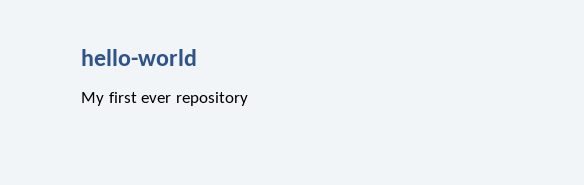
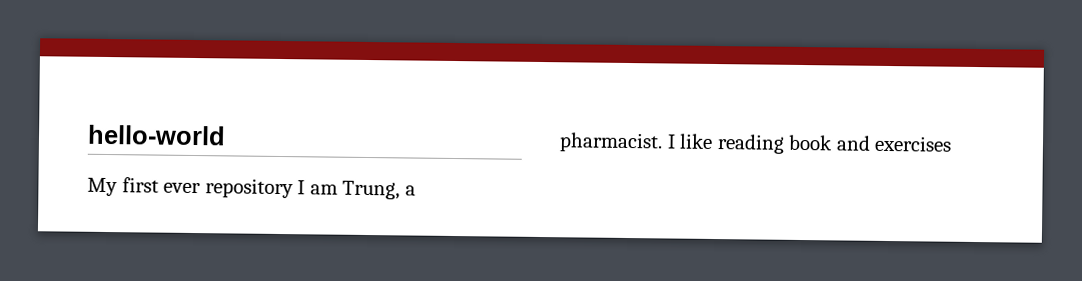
- My first ever repository
+ My first ever repository I am Trung, a pharmacist. I like reading book and exercises

